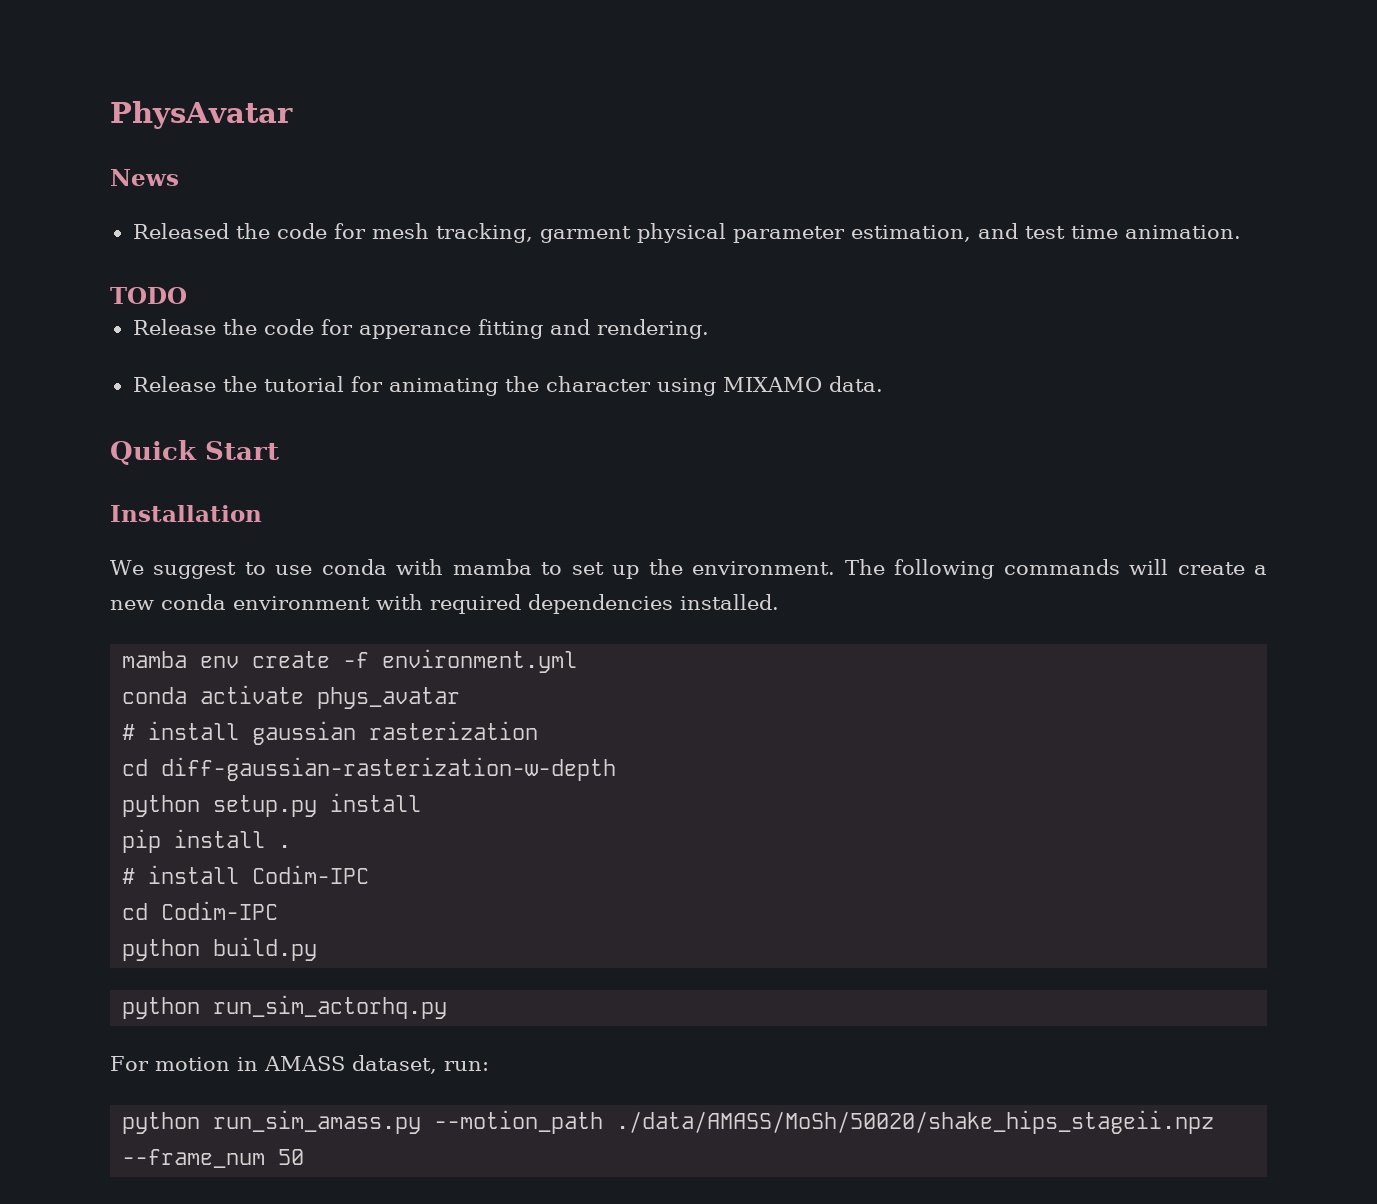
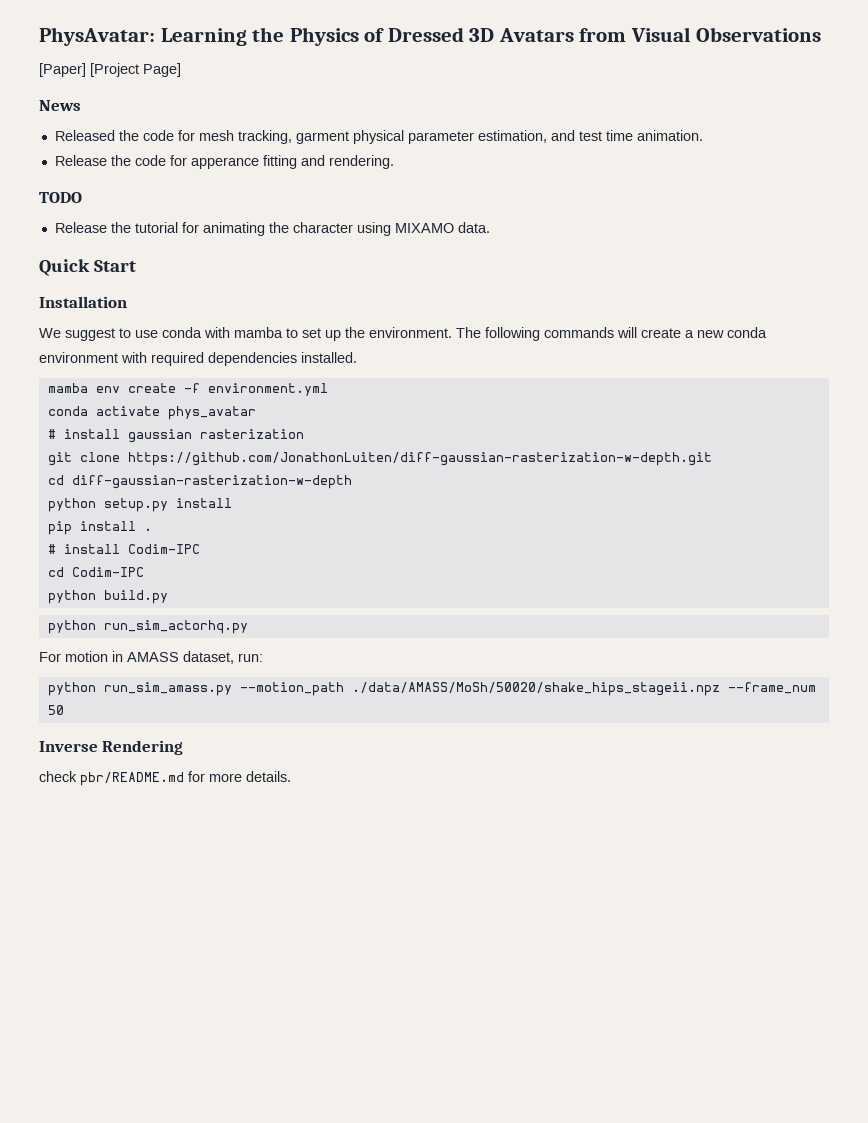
- PhysAvatar
+ PhysAvatar: Learning the Physics of Dressed 3D Avatars from Visual Observations
+ [Paper] [Project Page]
- TODO
+ TODO
+ git clone https://github.com/JonathonLuiten/diff-gaussian-rasterization-w-depth.git
+ Inverse Rendering
+ check pbr/README.md for more details.

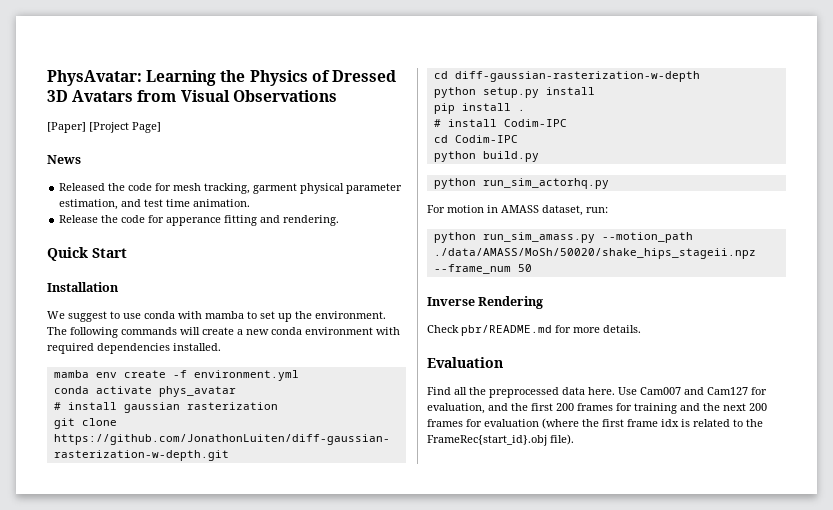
- TODO
- Release the tutorial for animating the character using MIXAMO data.
- check pbr/README.md for more details.
+ Check pbr/README.md for more details.
+ Evaluation
+ Find all the preprocessed data here. Use Cam007 and Cam127 for evaluation, and the first 200 frames for training and the next 200 frames for evaluation (where the first frame idx is related to the FrameRec{start_id}.obj file).

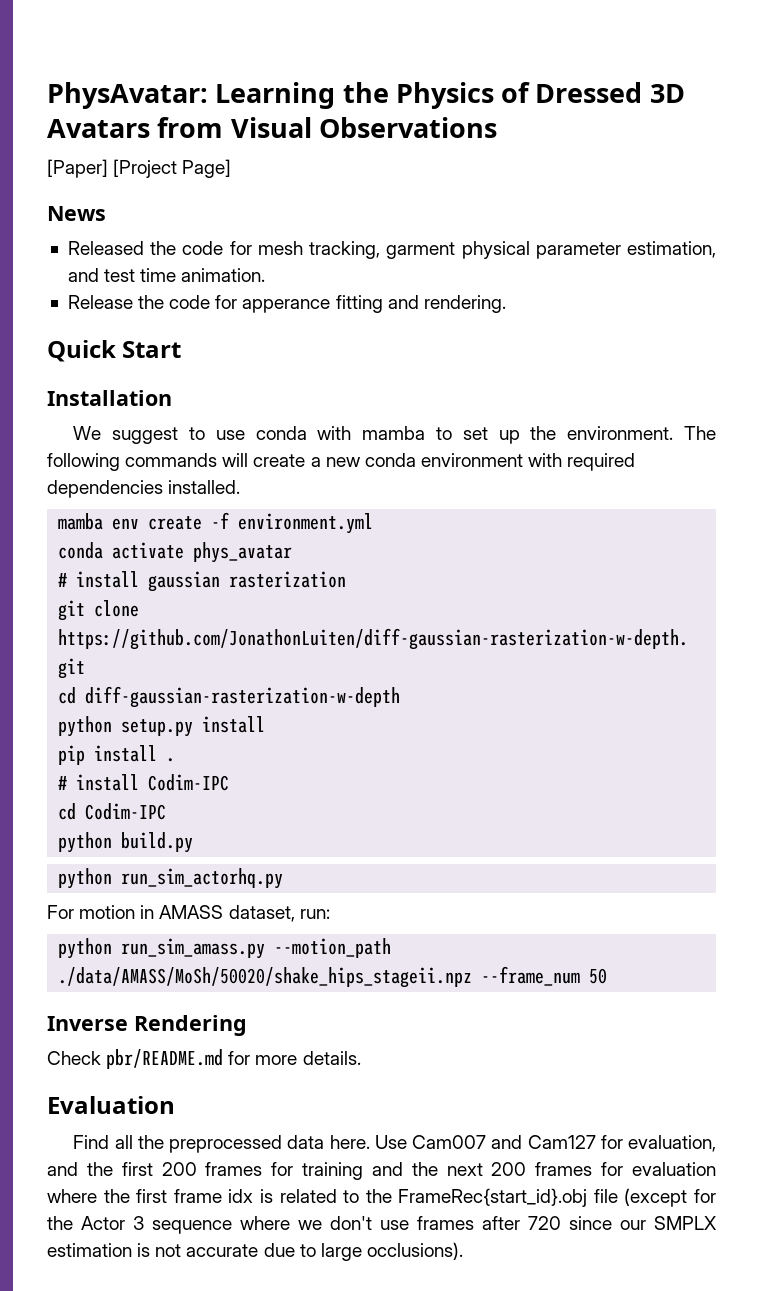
- Use Cam007 and Cam127 for evaluation, and the first 200 frames for training and the next 200 frames for evaluation (where the first frame idx is related to the FrameRec{start_id}.obj file).
+ Use Cam007 and Cam127 for evaluation, and the first 200 frames for training and the next 200 frames for evaluation where the first frame idx is related to the FrameRec{start_id}.obj file (except for the Actor 3 sequence where we don't use frames after 720 since our SMPLX estimation is not accurate due to large occlusions).

